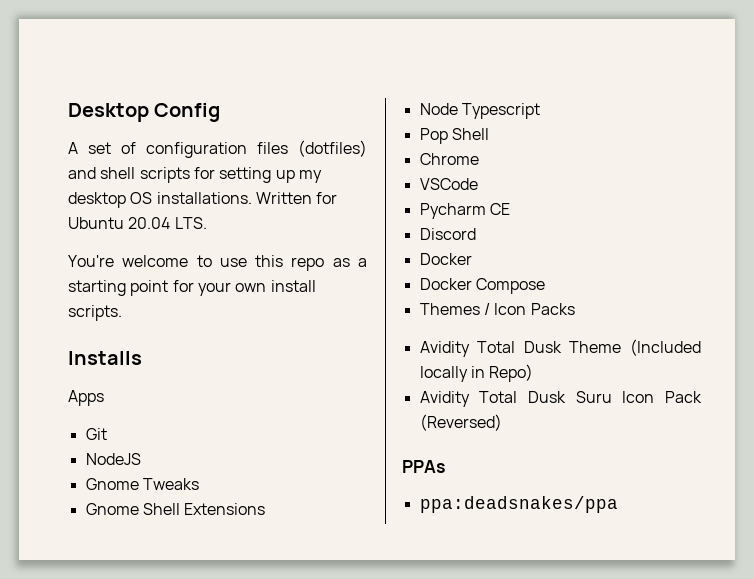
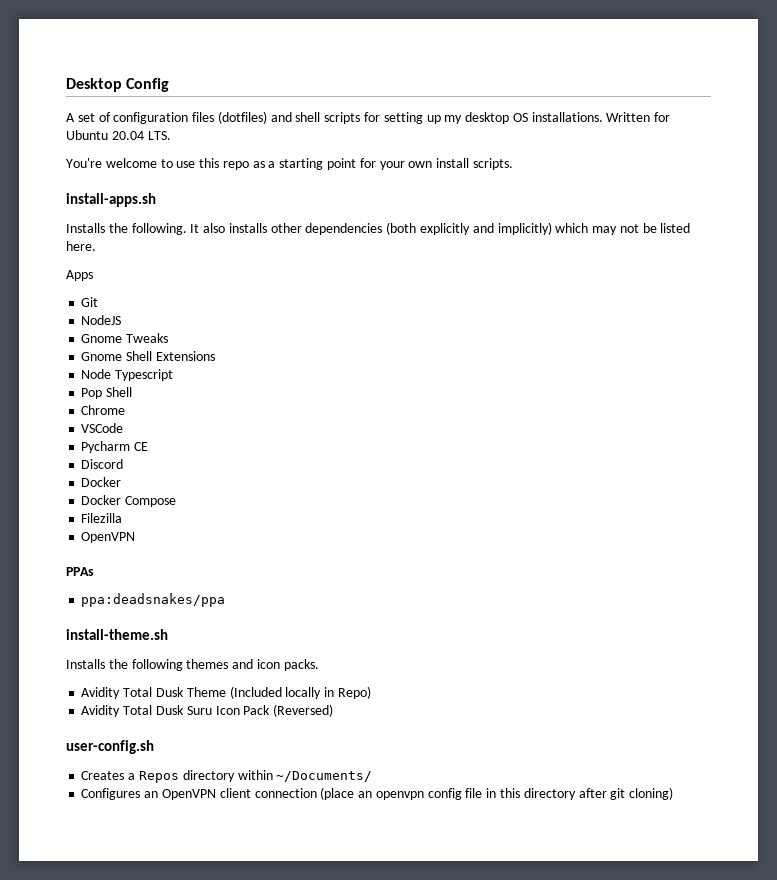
- Installs
+ install-apps.sh
+ Installs the following. It also installs other dependencies (both explicitly and implicitly) which may not be listed here.
- Themes / Icon Packs
+ Filezilla
+ OpenVPN
+ PPAs
+ ppa:deadsnakes/ppa
+ install-theme.sh
+ Installs the following themes and icon packs.
- PPAs
- ppa:deadsnakes/ppa
+ user-config.sh
+ Creates a Repos directory within ~/Documents/
+ Configures an OpenVPN client connection (place an openvpn config file in this directory after git cloning)

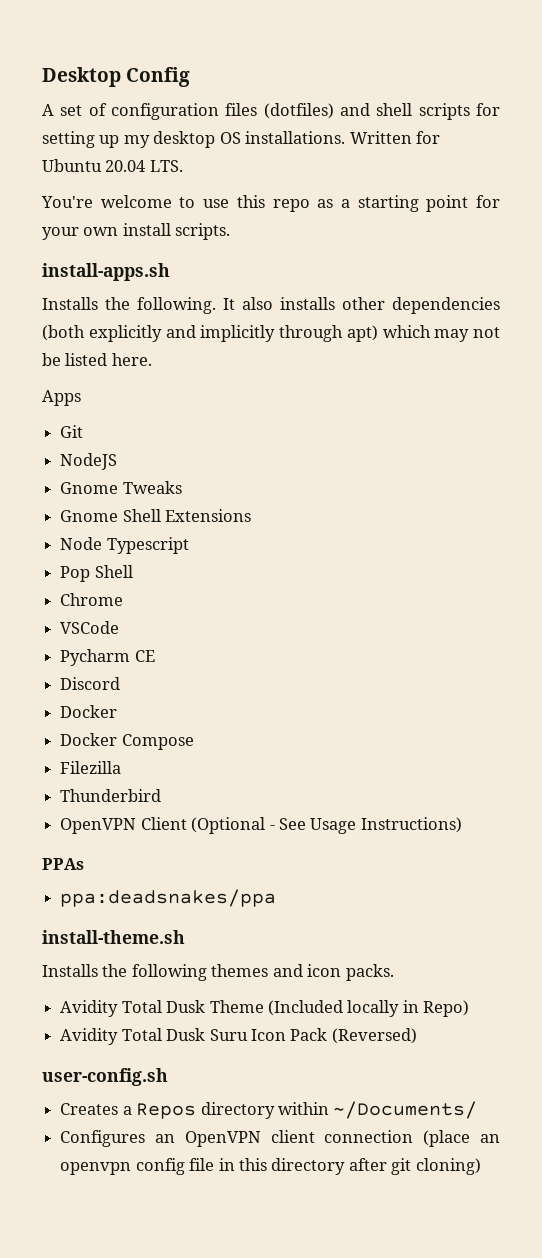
- It also installs other dependencies (both explicitly and implicitly) which may not be listed here.
+ It also installs other dependencies (both explicitly and implicitly through apt) which may not be listed here.
  Filezilla
- OpenVPN
+ Thunderbird
+ OpenVPN Client (Optional - See Usage Instructions)

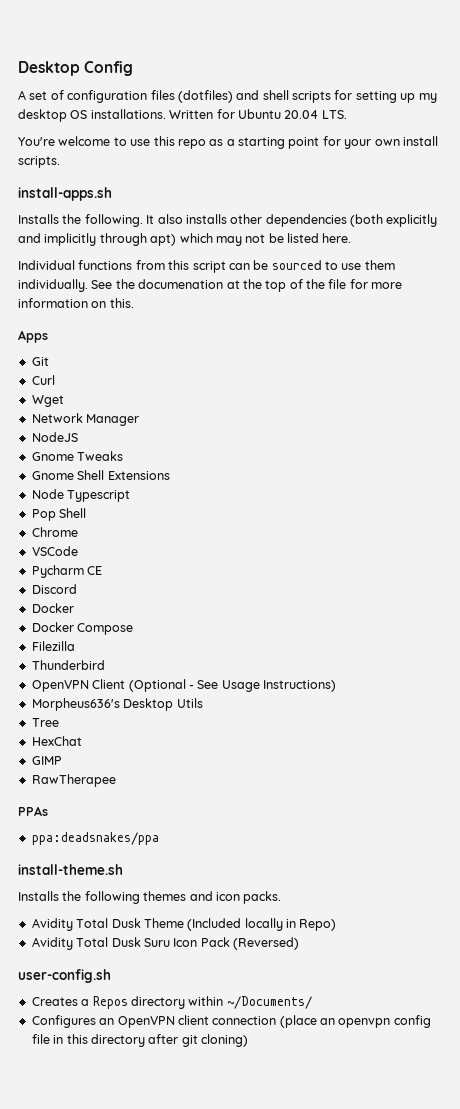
+ Individual functions from this script can be sourced to use them individually. See the documenation at the top of the file for more information on this.
  Apps
  Git
+ Curl
+ Wget
+ Network Manager
+ Morpheus636's Desktop Utils
+ Tree
+ HexChat
+ GIMP
+ RawTherapee

